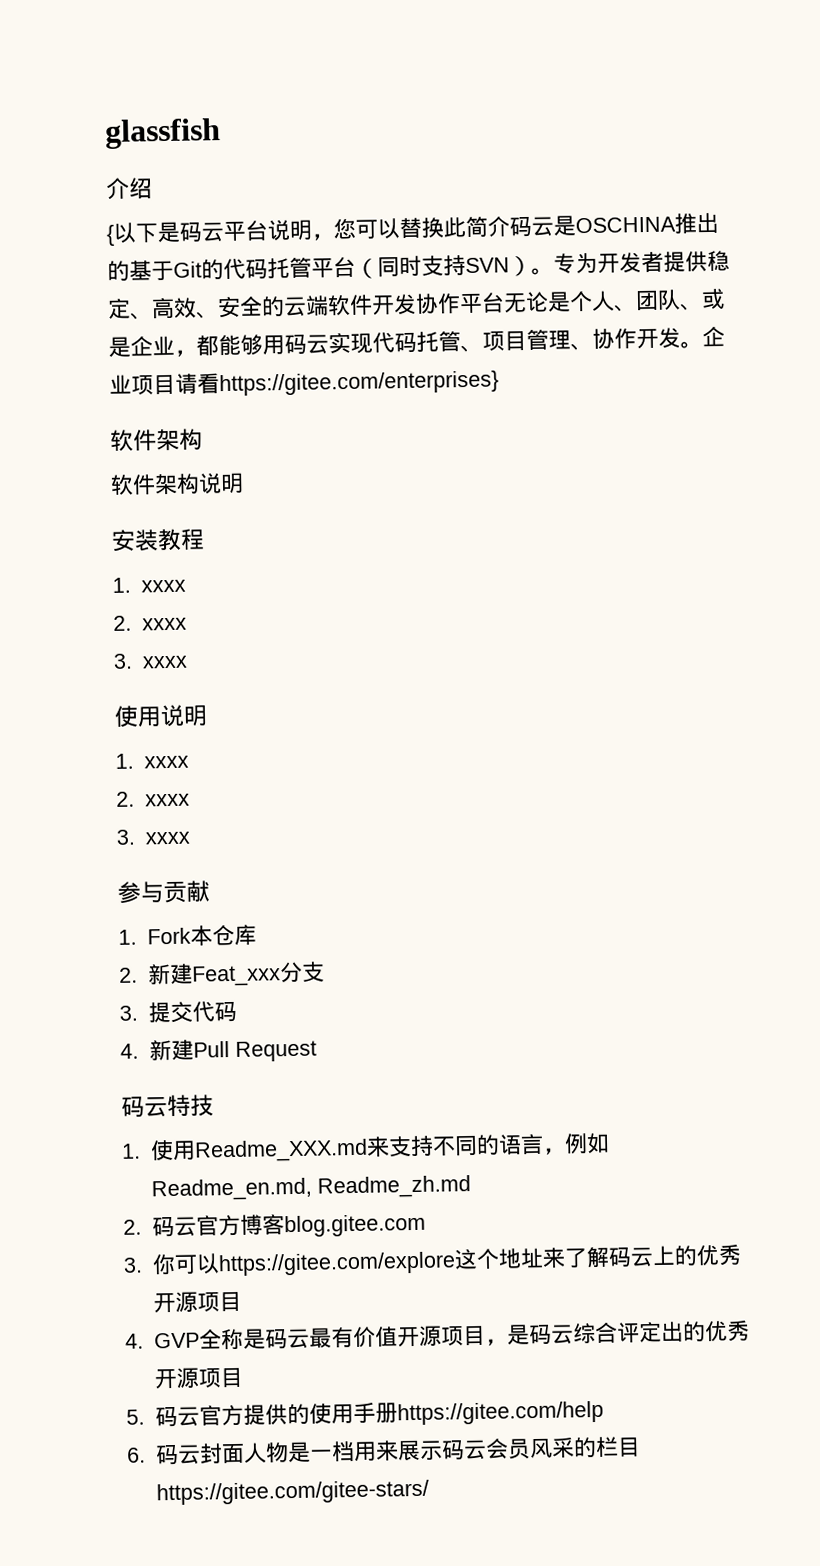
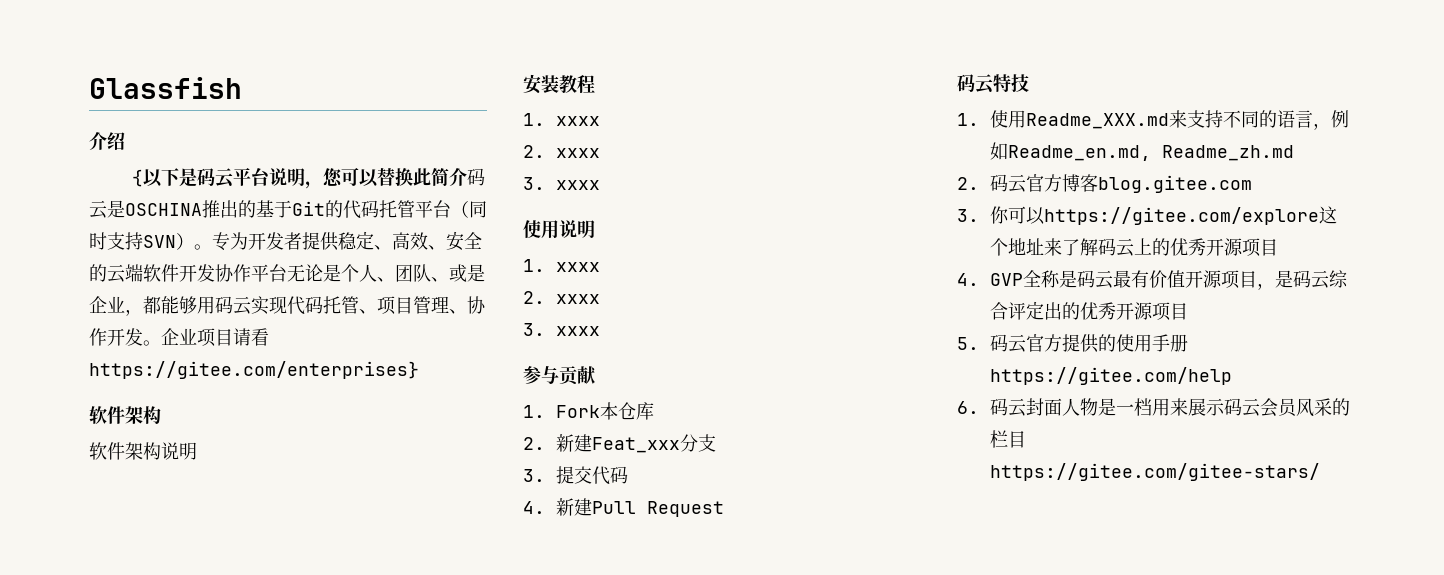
- glassfish
+ Glassfish

